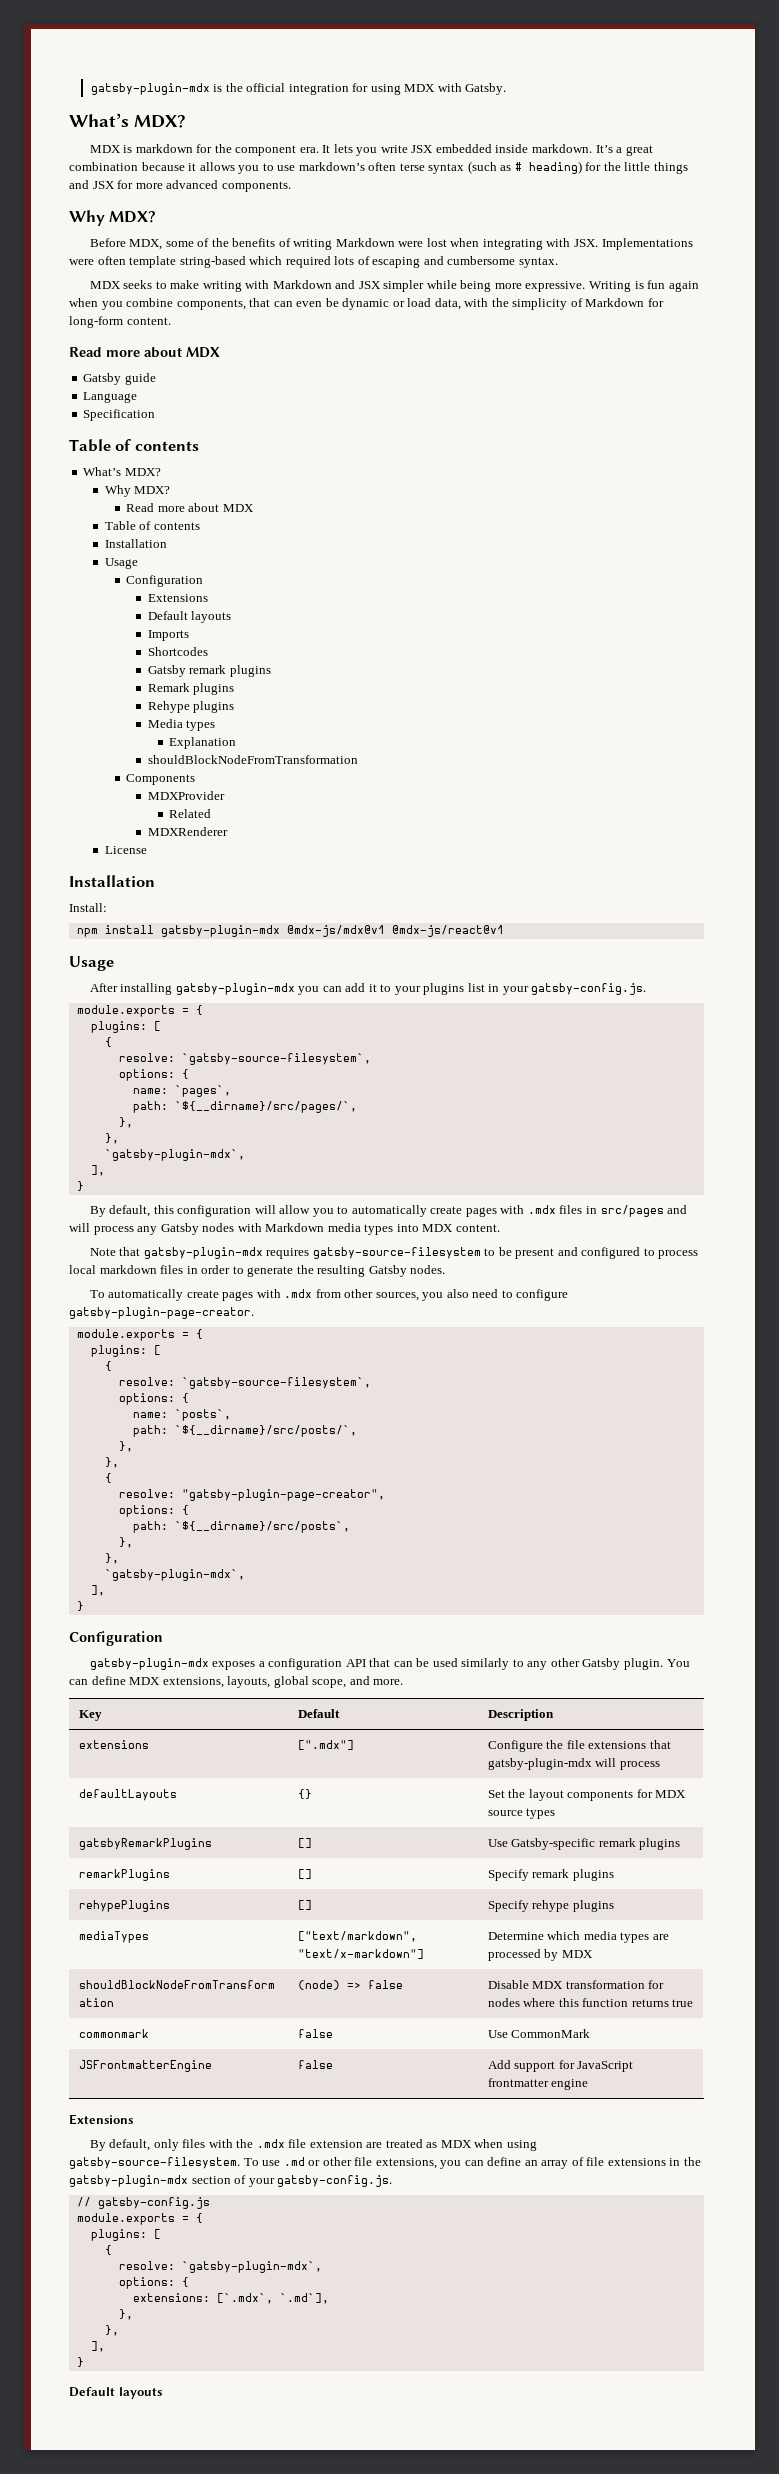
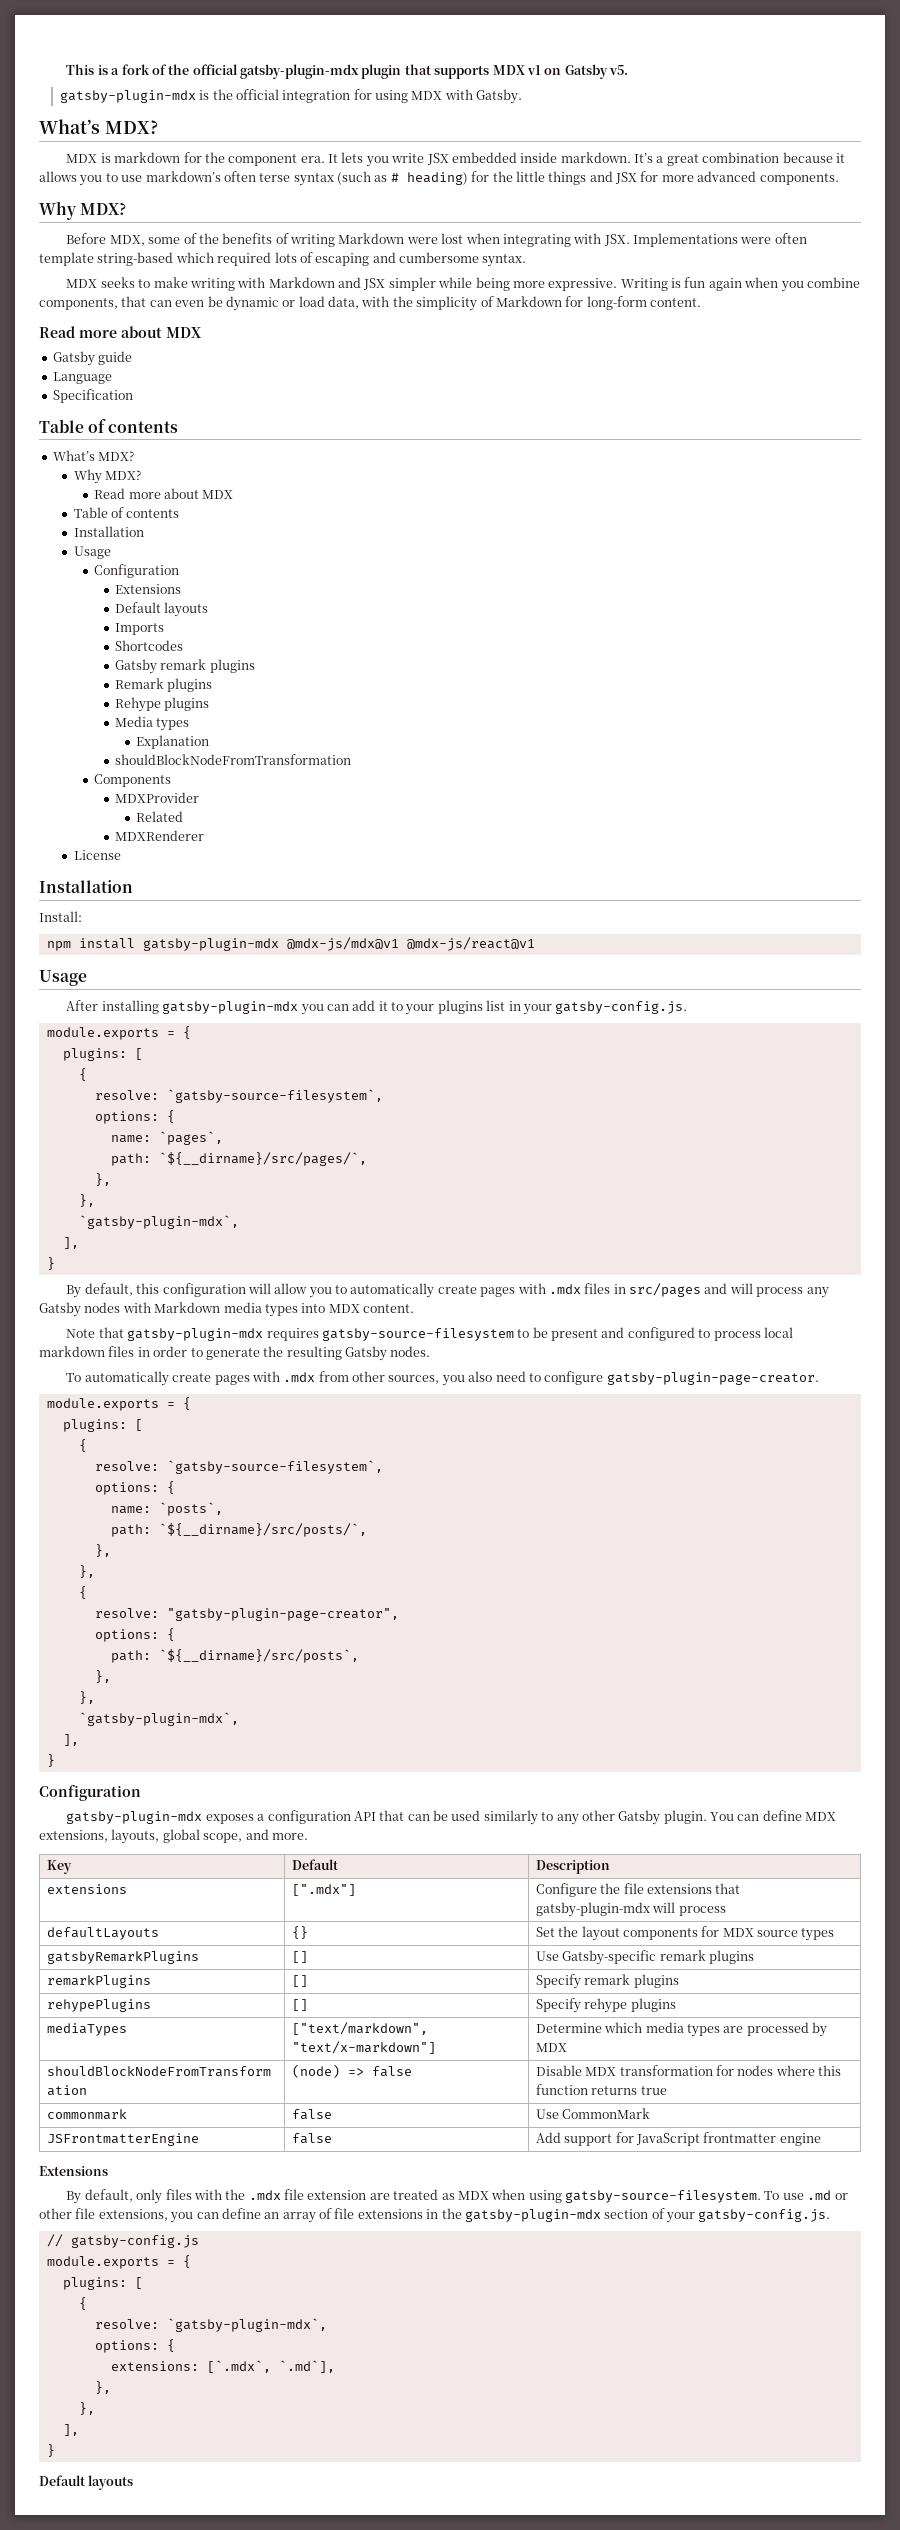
+ This is a fork of the official gatsby-plugin-mdx plugin that supports MDX v1 on Gatsby v5.

